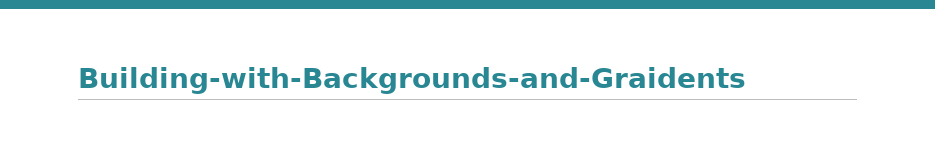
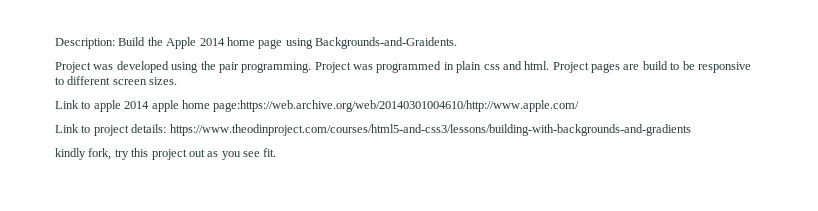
- Building-with-Backgrounds-and-Graidents
+ Description: Build the Apple 2014 home page using Backgrounds-and-Graidents.
+ Project was developed using the pair programming. Project was programmed in plain css and html. Project pages are build to be responsive to different screen sizes.
+ Link to apple 2014 apple home page:https://web.archive.org/web/20140301004610/http://www.apple.com/
+ Link to project details: https://www.theodinproject.com/courses/html5-and-css3/lessons/building-with-backgrounds-and-gradients
+ kindly fork, try this project out as you see fit.

